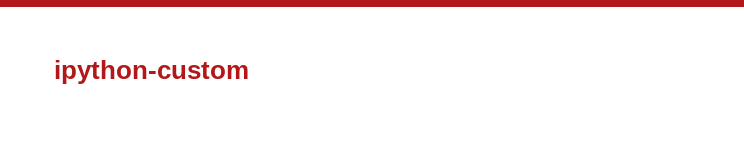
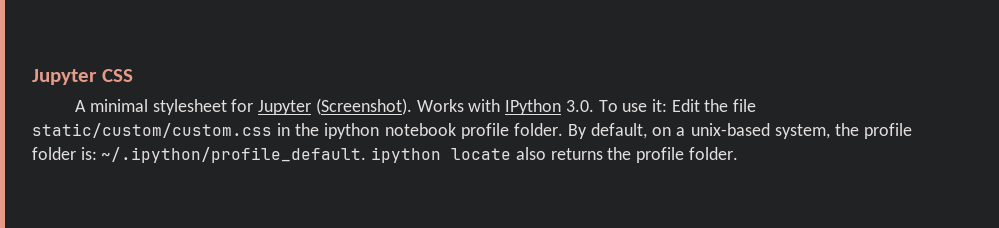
- ipython-custom
+ Jupyter CSS
+ A minimal stylesheet for Jupyter (Screenshot). Works with IPython 3.0. To use it: Edit the file static/custom/custom.css in the ipython notebook profile folder. By default, on a unix-based system, the profile folder is: ~/.ipython/profile_default. ipython locate also returns the profile folder.

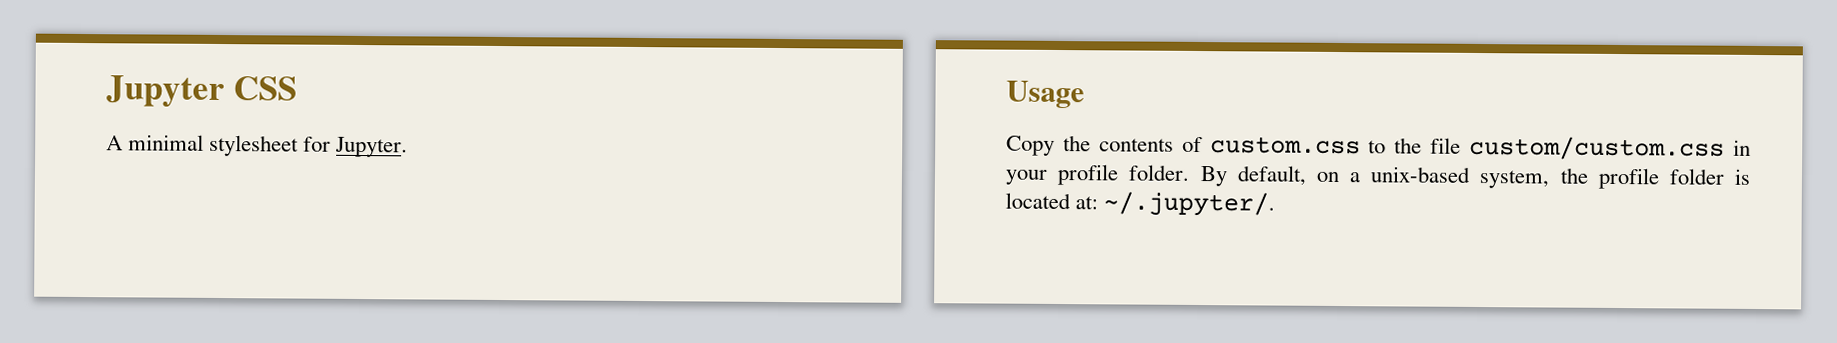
- A minimal stylesheet for Jupyter (Screenshot). Works with IPython 3.0. To use it: Edit the file static/custom/custom.css in the ipython notebook profile folder.
+ A minimal stylesheet for Jupyter.
+ Usage
+ Copy the contents of custom.css to the file custom/custom.css in your profile folder.
- By default, on a unix-based system, the profile folder is: ~/.ipython/profile_default. ipython locate also returns the profile folder.
+ By default, on a unix-based system, the profile folder is located at: ~/.jupyter/.

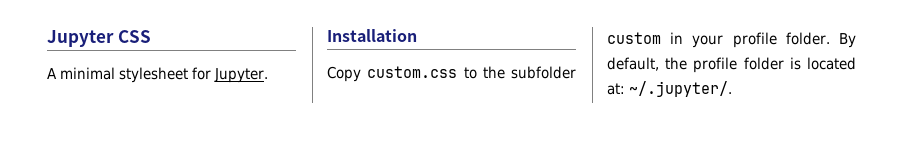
- Usage
+ Installation
- Copy the contents of custom.css to the file custom/custom.css in your profile folder.
+ Copy custom.css to the subfolder custom in your profile folder.
- By default, on a unix-based system, the profile folder is located at: ~/.jupyter/.
+ By default, the profile folder is located at: ~/.jupyter/.

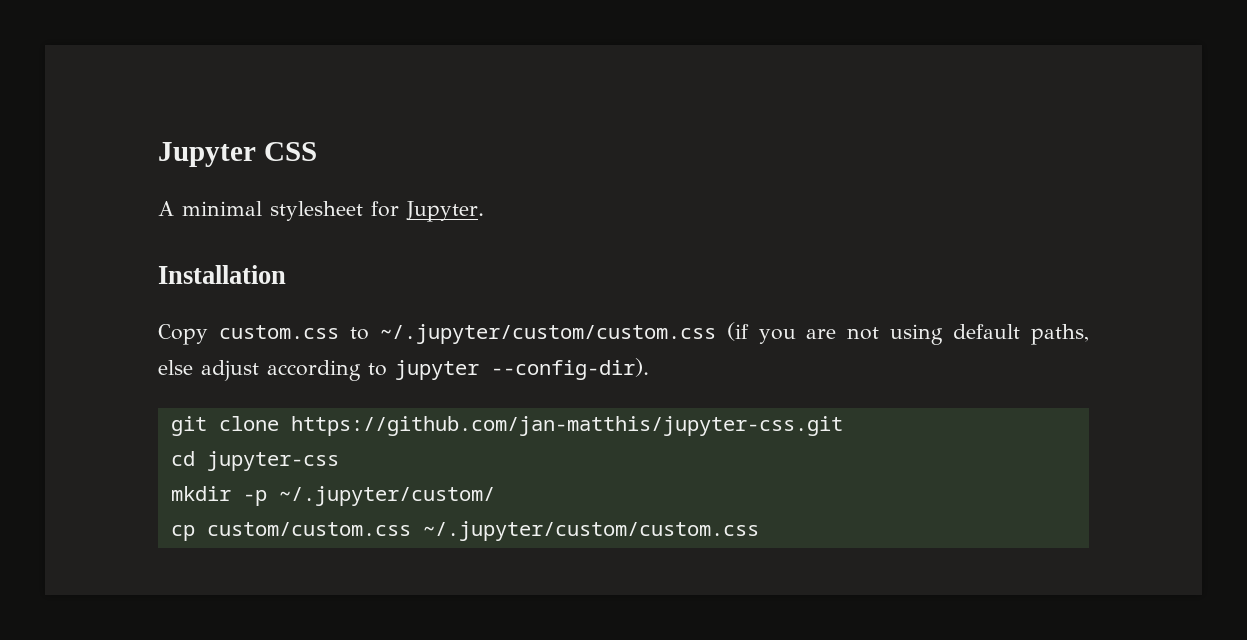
- Copy custom.css to the subfolder custom in your profile folder. By default, the profile folder is located at: ~/.jupyter/.
+ Copy custom.css to ~/.jupyter/custom/custom.css (if you are not using default paths, else adjust according to jupyter --config-dir).
+ git clone https://github.com/jan-matthis/jupyter-css.git
+ cd jupyter-css
+ mkdir -p ~/.jupyter/custom/
+ cp custom/custom.css ~/.jupyter/custom/custom.css

